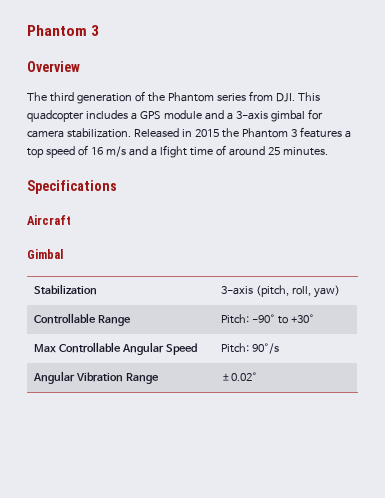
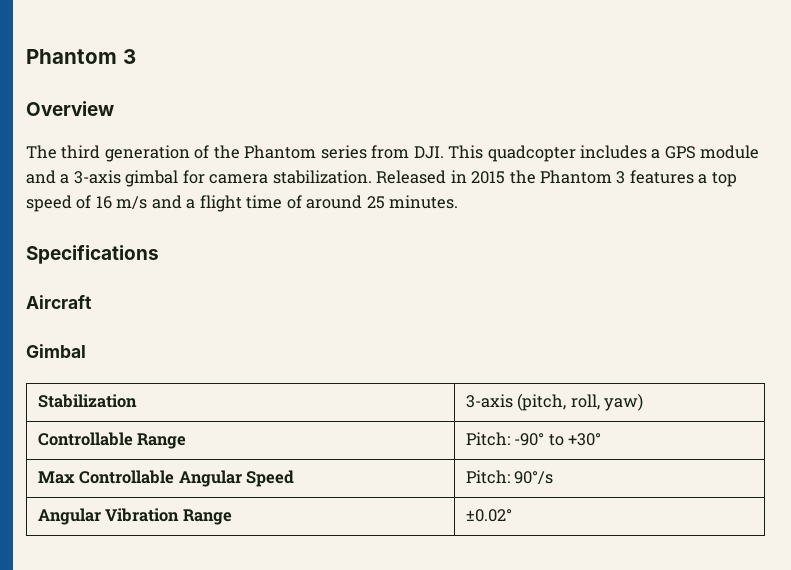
- Released in 2015 the Phantom 3 features a top speed of 16 m/s and a lfight time of around 25 minutes.
+ Released in 2015 the Phantom 3 features a top speed of 16 m/s and a flight time of around 25 minutes.

